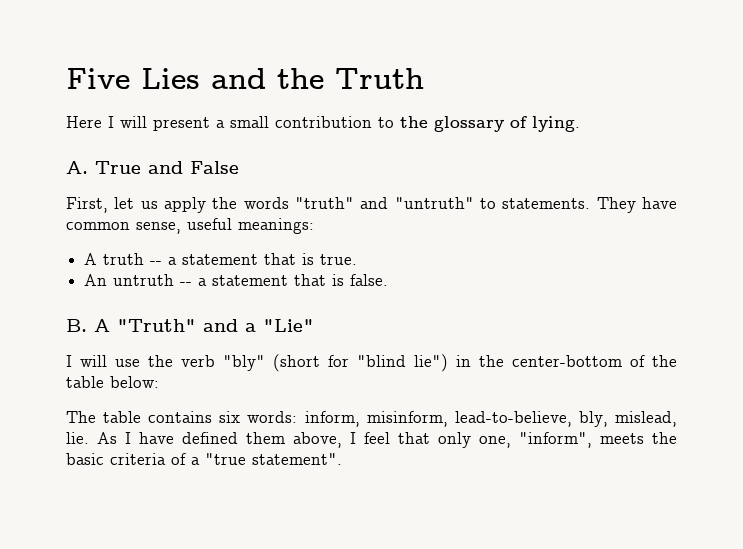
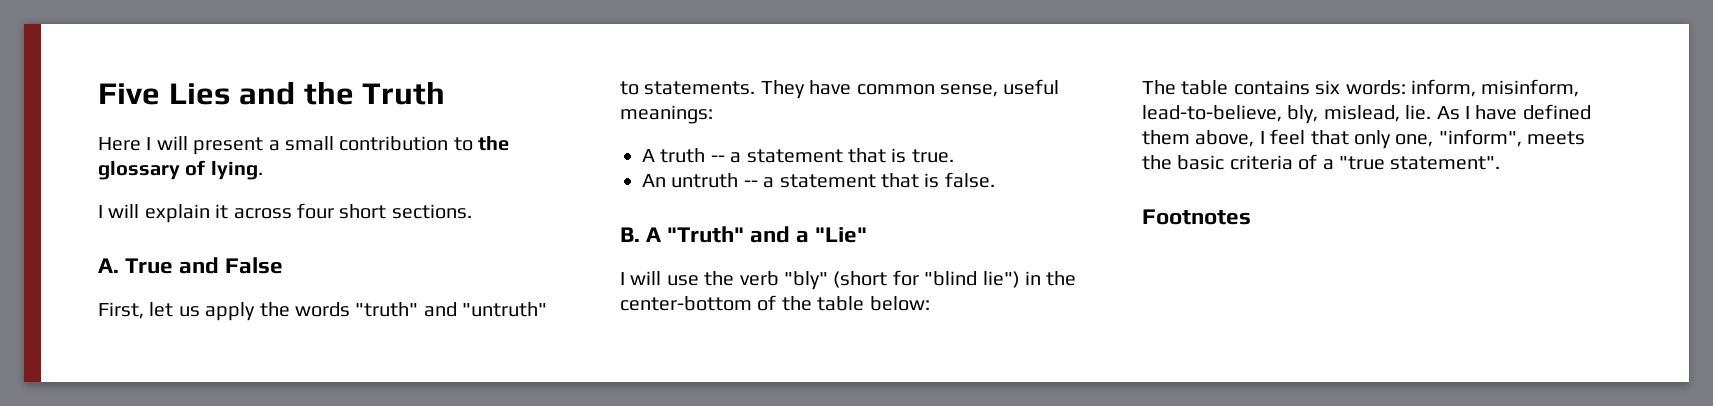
+ I will explain it across four short sections.
+ Footnotes

